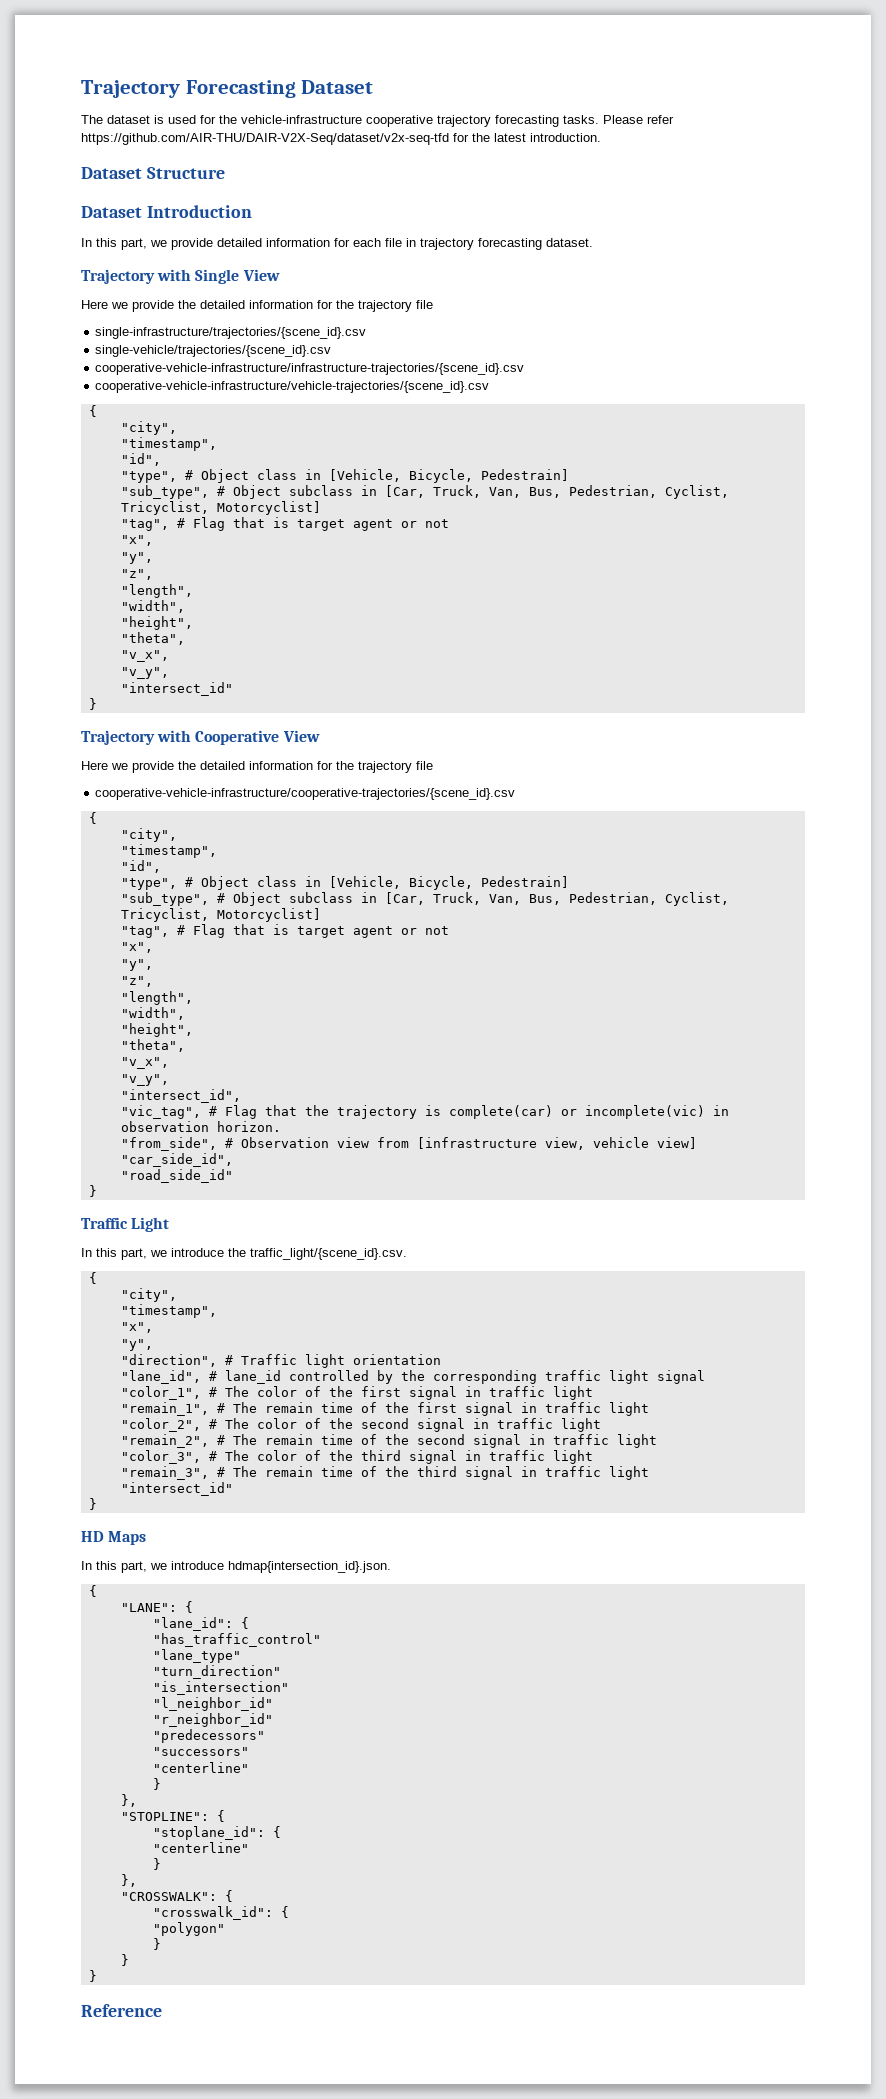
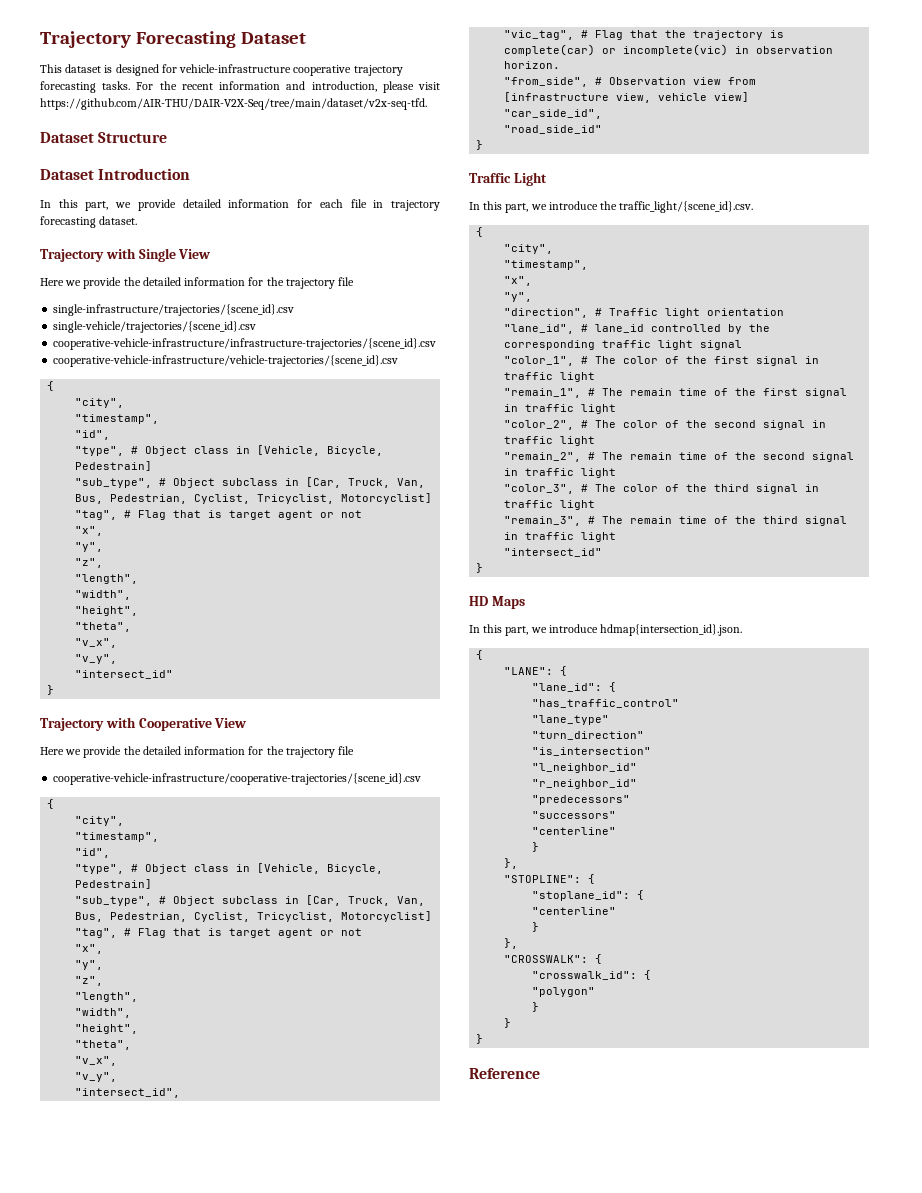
- The dataset is used for the vehicle-infrastructure cooperative trajectory forecasting tasks.
+ This dataset is designed for vehicle-infrastructure cooperative trajectory forecasting tasks.
- Please refer https://github.com/AIR-THU/DAIR-V2X-Seq/dataset/v2x-seq-tfd for the latest introduction.
+ For the recent information and introduction, please visit https://github.com/AIR-THU/DAIR-V2X-Seq/tree/main/dataset/v2x-seq-tfd.

